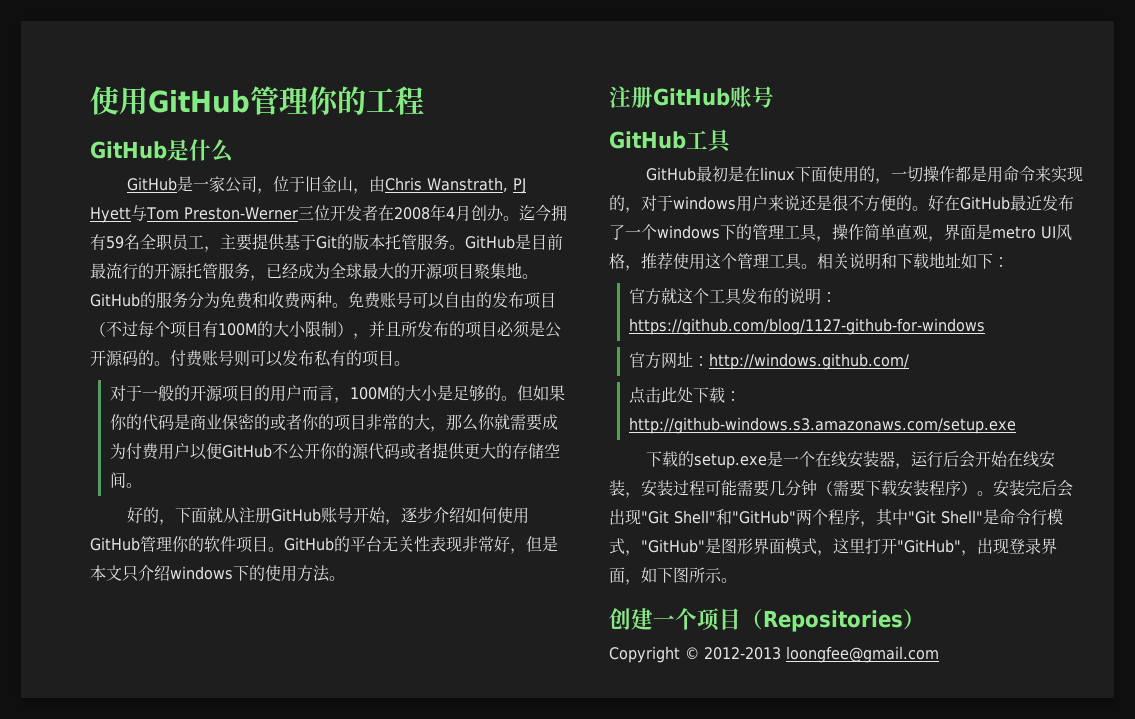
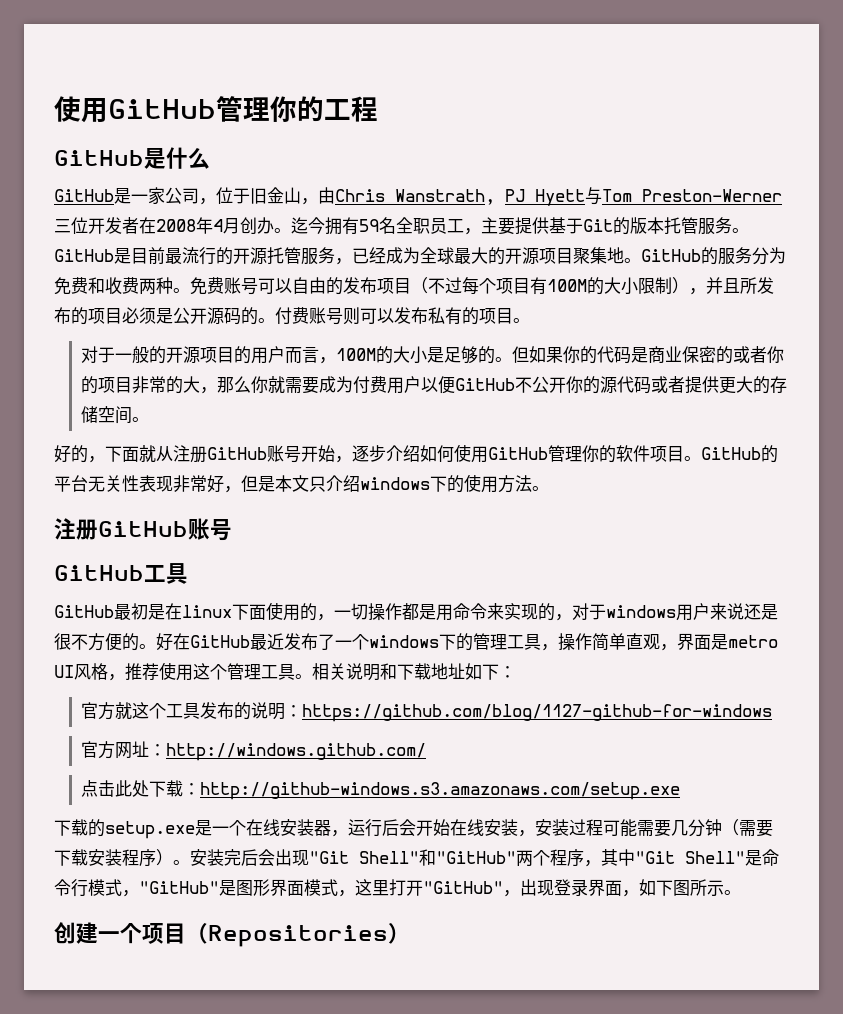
- Copyright © 2012-2013 loongfee@gmail.com

